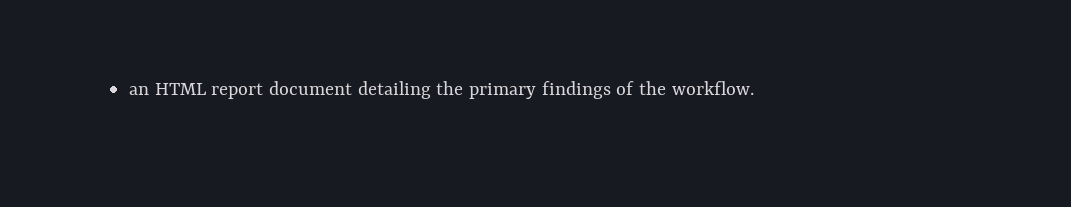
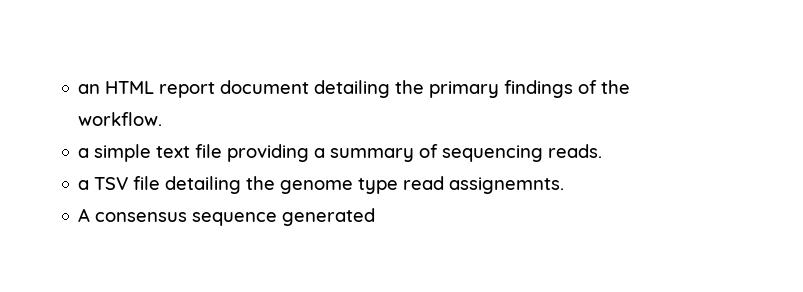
+ a simple text file providing a summary of sequencing reads.
+ a TSV file detailing the genome type read assignemnts.
+ A consensus sequence generated

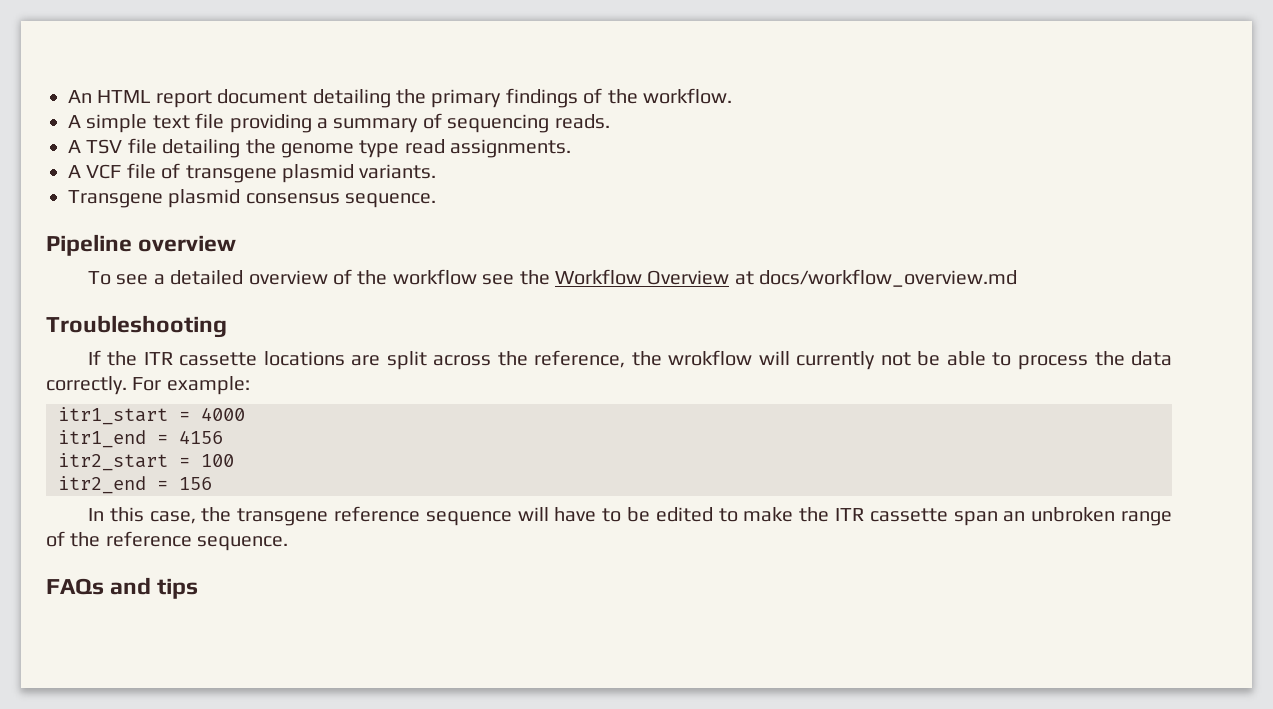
- an HTML report document detailing the primary findings of the workflow.
+ An HTML report document detailing the primary findings of the workflow.
- a simple text file providing a summary of sequencing reads.
+ A simple text file providing a summary of sequencing reads.
- a TSV file detailing the genome type read assignemnts.
- A consensus sequence generated
+ A TSV file detailing the genome type read assignments.
+ A VCF file of transgene plasmid variants.
+ Transgene plasmid consensus sequence.
+ Pipeline overview
+ To see a detailed overview of the workflow see the Workflow Overview at docs/workflow_overview.md
+ Troubleshooting
+ If the ITR cassette locations are split across the reference, the wrokflow will currently not be able to process the data correctly. For example:
+ itr1_start = 4000
+ itr1_end = 4156
+ itr2_start = 100
+ itr2_end = 156
+ In this case, the transgene reference sequence will have to be edited to make the ITR cassette span an unbroken range of the reference sequence.
+ FAQs and tips

